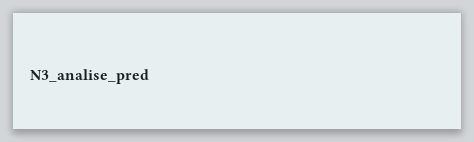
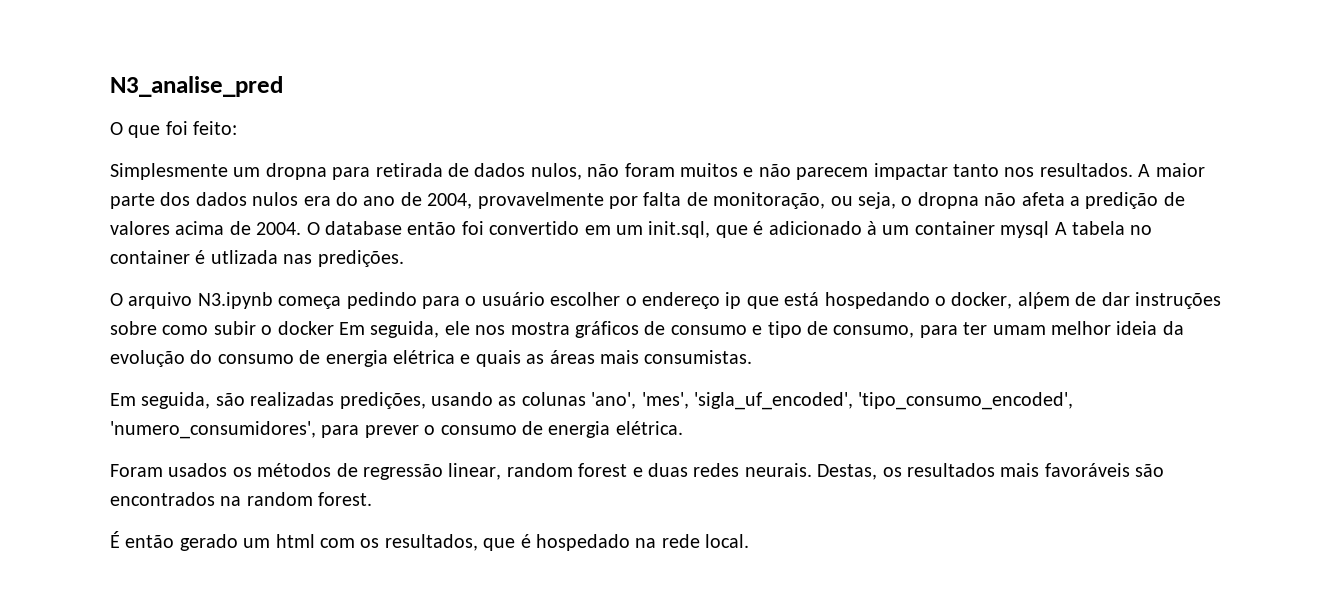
+ O que foi feito:
+ Simplesmente um dropna para retirada de dados nulos, não foram muitos e não parecem impactar tanto nos resultados. A maior parte dos dados nulos era do ano de 2004, provavelmente por falta de monitoração, ou seja, o dropna não afeta a predição de valores acima de 2004. O database então foi convertido em um init.sql, que é adicionado à um container mysql A tabela no container é utlizada nas predições.
+ O arquivo N3.ipynb começa pedindo para o usuário escolher o endereço ip que está hospedando o docker, alṕem de dar instruções sobre como subir o docker Em seguida, ele nos mostra gráficos de consumo e tipo de consumo, para ter umam melhor ideia da evolução do consumo de energia elétrica e quais as áreas mais consumistas.
+ Em seguida, são realizadas predições, usando as colunas 'ano', 'mes', 'sigla_uf_encoded', 'tipo_consumo_encoded', 'numero_consumidores', para prever o consumo de energia elétrica.
+ Foram usados os métodos de regressão linear, random forest e duas redes neurais. Destas, os resultados mais favoráveis são encontrados na random forest.
+ É então gerado um html com os resultados, que é hospedado na rede local.

